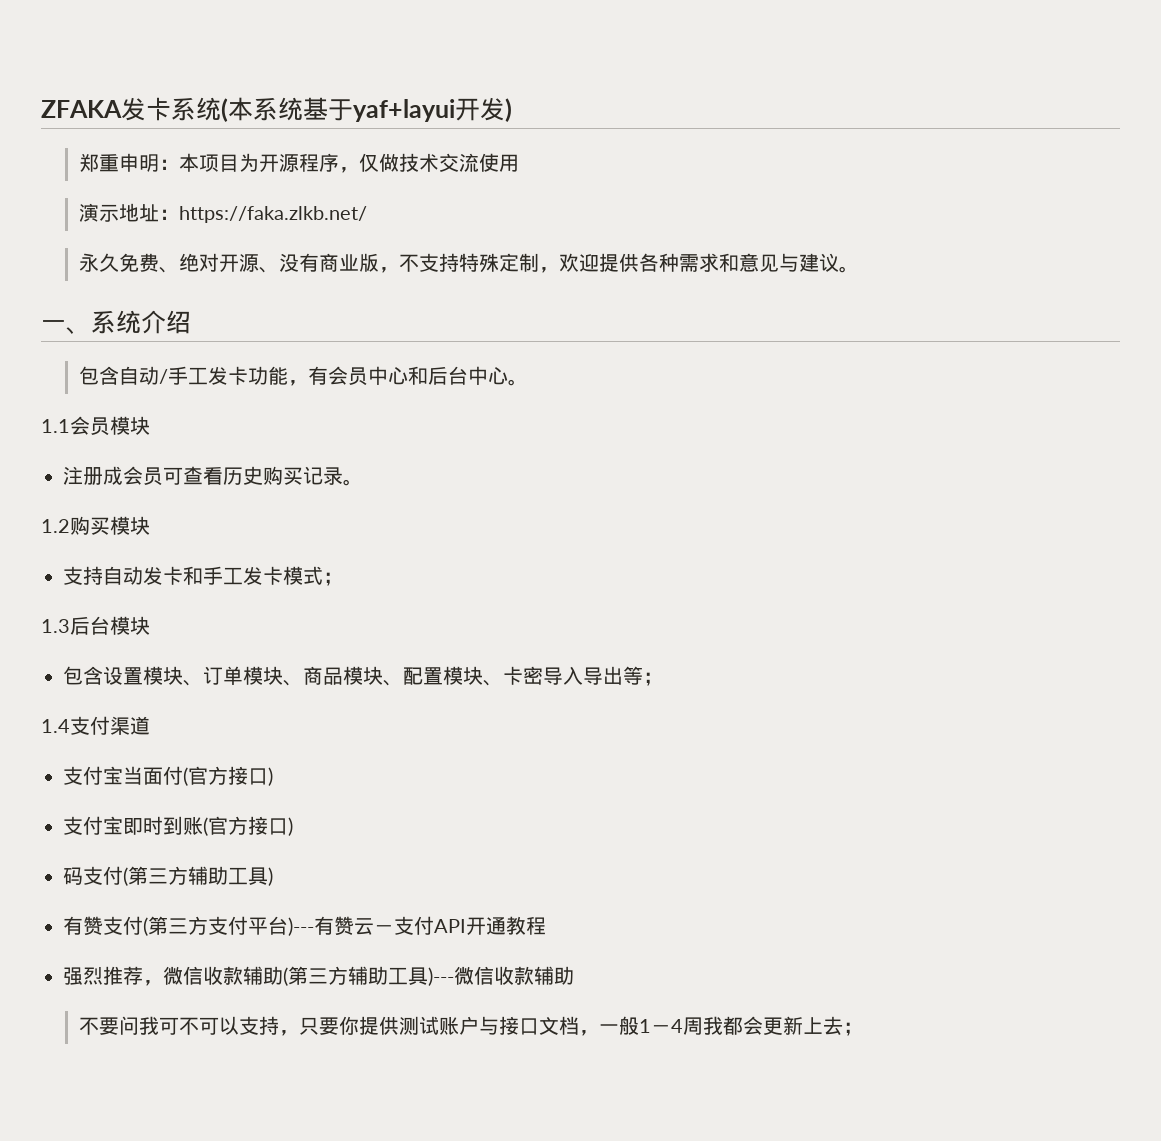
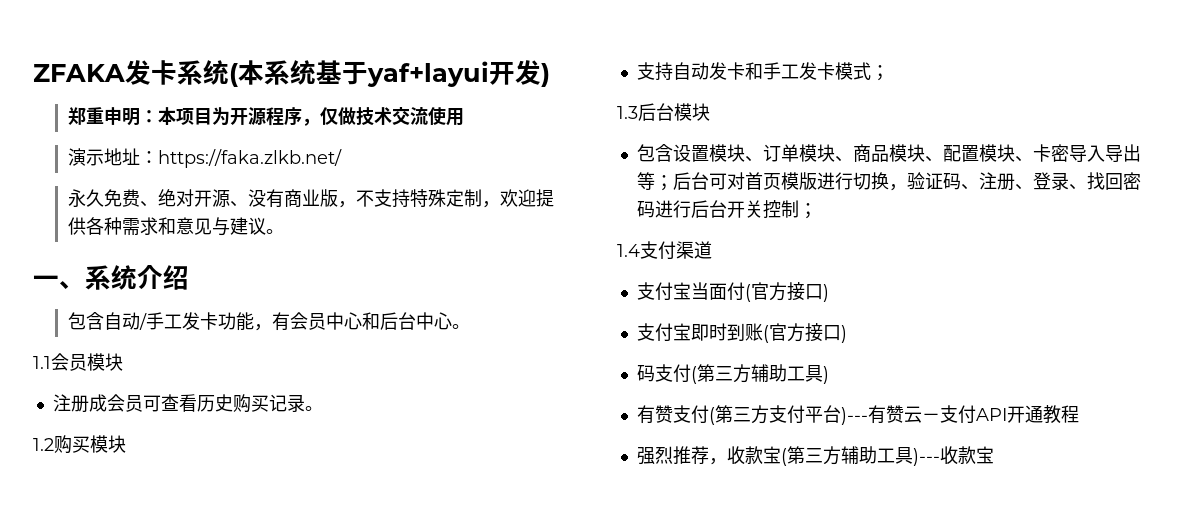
- 包含设置模块、订单模块、商品模块、配置模块、卡密导入导出等；
+ 包含设置模块、订单模块、商品模块、配置模块、卡密导入导出等；后台可对首页模版进行切换，验证码、注册、登录、找回密码进行后台开关控制；
- 强烈推荐，微信收款辅助(第三方辅助工具)---微信收款辅助
- 不要问我可不可以支持，只要你提供测试账户与接口文档，一般1－4周我都会更新上去；
+ 强烈推荐，收款宝(第三方辅助工具)---收款宝

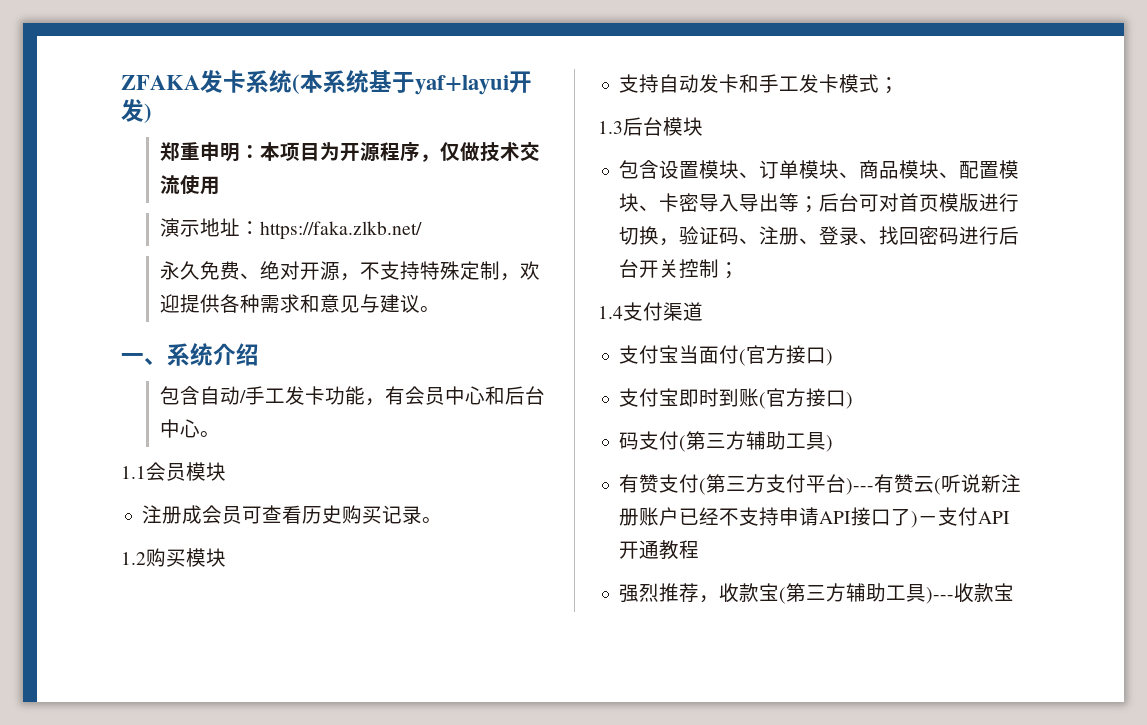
- 永久免费、绝对开源、没有商业版，不支持特殊定制，欢迎提供各种需求和意见与建议。
+ 永久免费、绝对开源，不支持特殊定制，欢迎提供各种需求和意见与建议。
- 有赞支付(第三方支付平台)---有赞云－支付API开通教程
+ 有赞支付(第三方支付平台)---有赞云(听说新注册账户已经不支持申请API接口了)－支付API开通教程

